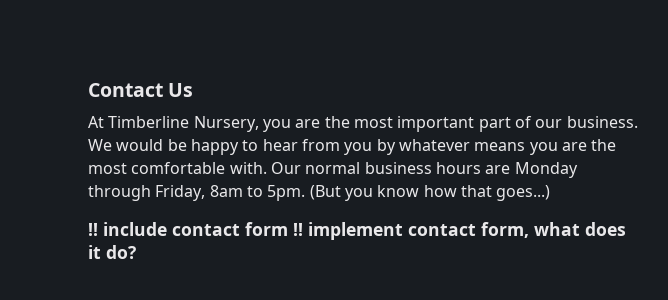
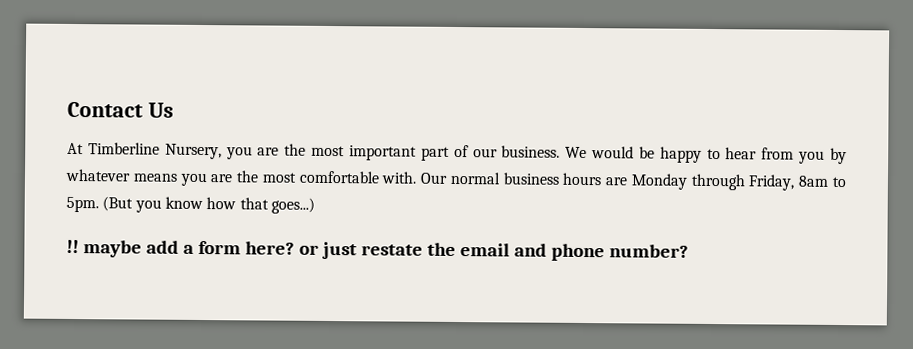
- !! include contact form !! implement contact form, what does it do?
+ !! maybe add a form here? or just restate the email and phone number?

